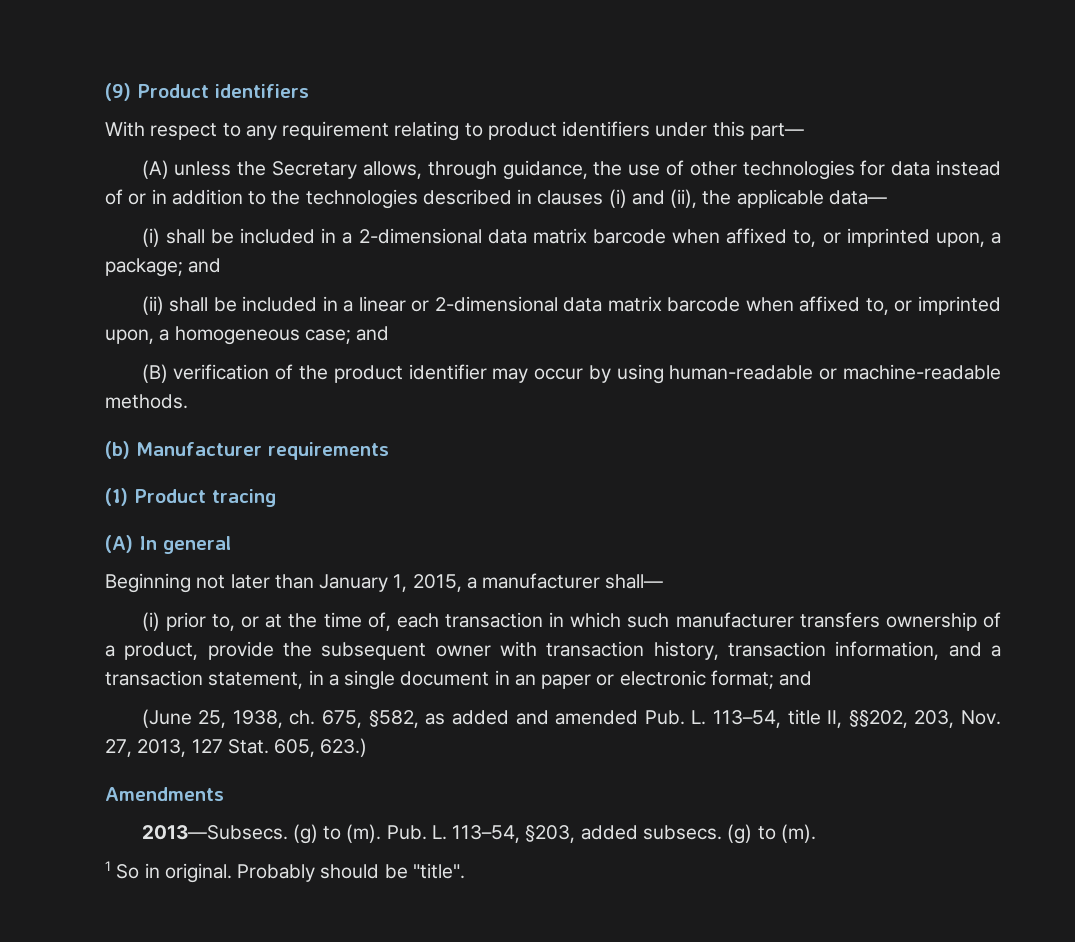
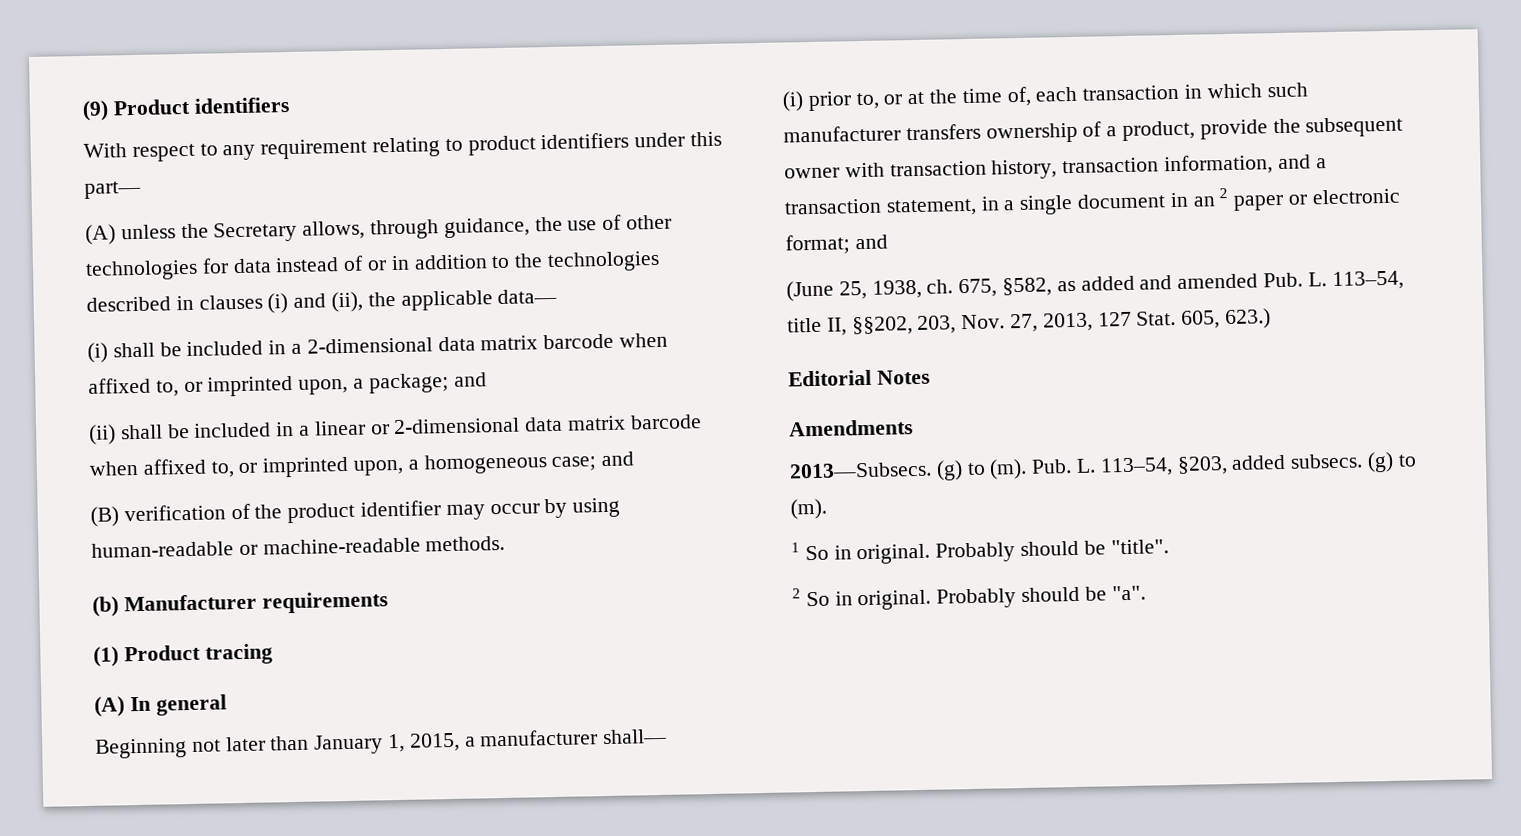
- (i) prior to, or at the time of, each transaction in which such manufacturer transfers ownership of a product, provide the subsequent owner with transaction history, transaction information, and a transaction statement, in a single document in an paper or electronic format; and
+ (i) prior to, or at the time of, each transaction in which such manufacturer transfers ownership of a product, provide the subsequent owner with transaction history, transaction information, and a transaction statement, in a single document in an 2 paper or electronic format; and
+ Editorial Notes
+ 2 So in original. Probably should be "a".

